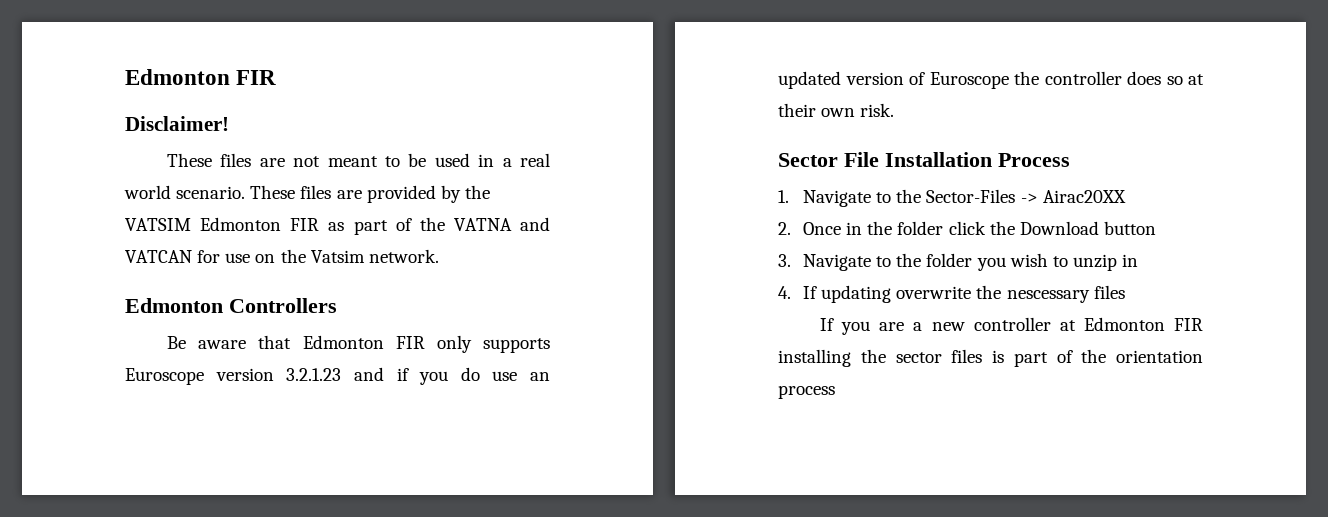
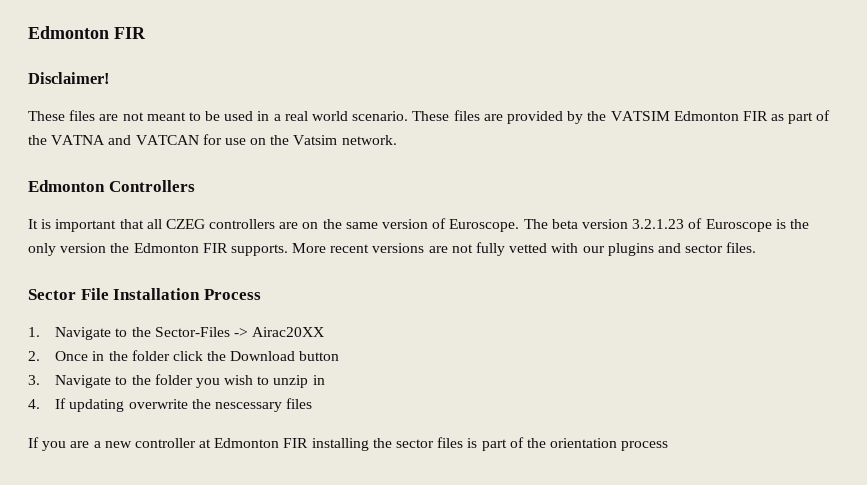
- Be aware that Edmonton FIR only supports Euroscope version 3.2.1.23 and if you do use an updated version of Euroscope the controller does so at their own risk.
+ It is important that all CZEG controllers are on the same version of Euroscope. The beta version 3.2.1.23 of Euroscope is the only version the Edmonton FIR supports. More recent versions are not fully vetted with our plugins and sector files.

